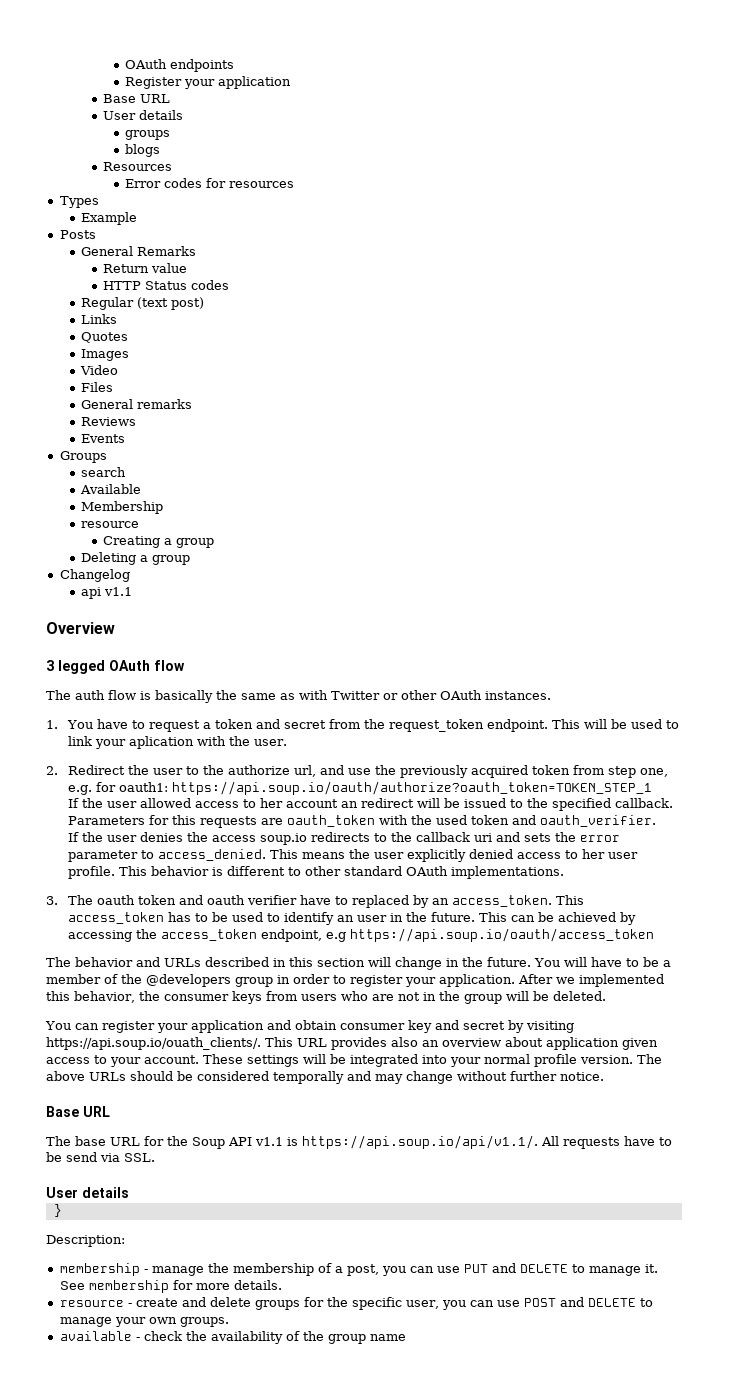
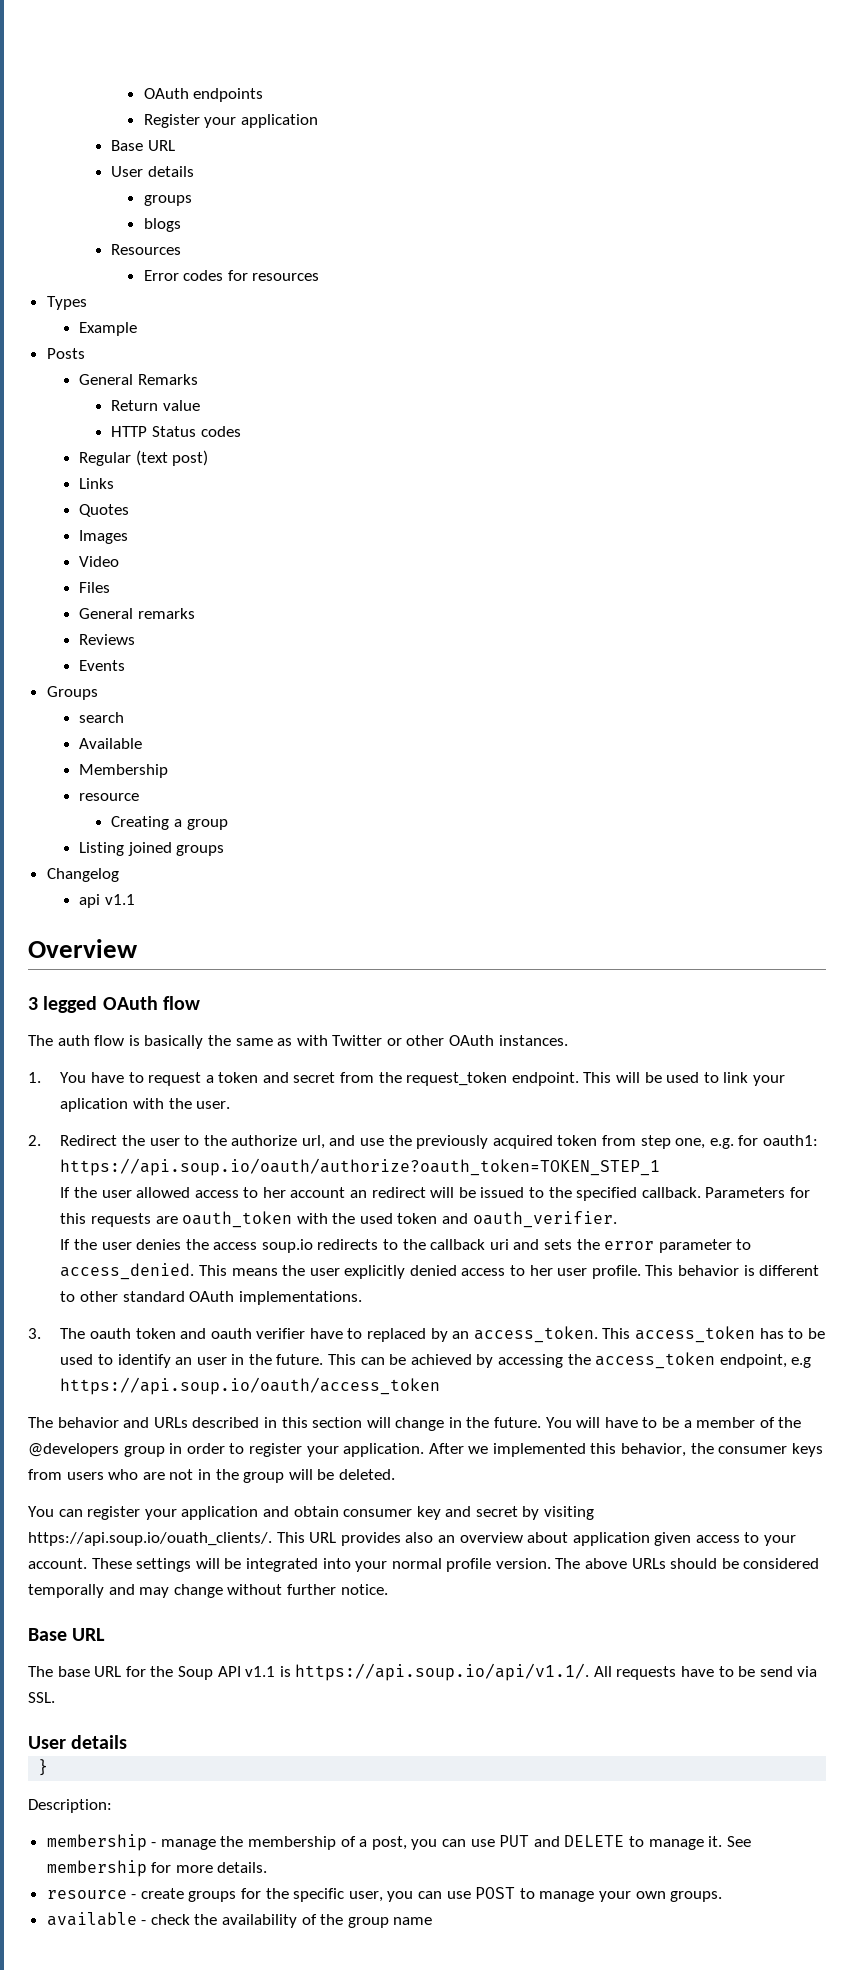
- Deleting a group
+ Listing joined groups
- resource - create and delete groups for the specific user, you can use POST and DELETE to manage your own groups.
+ resource - create groups for the specific user, you can use POST to manage your own groups.

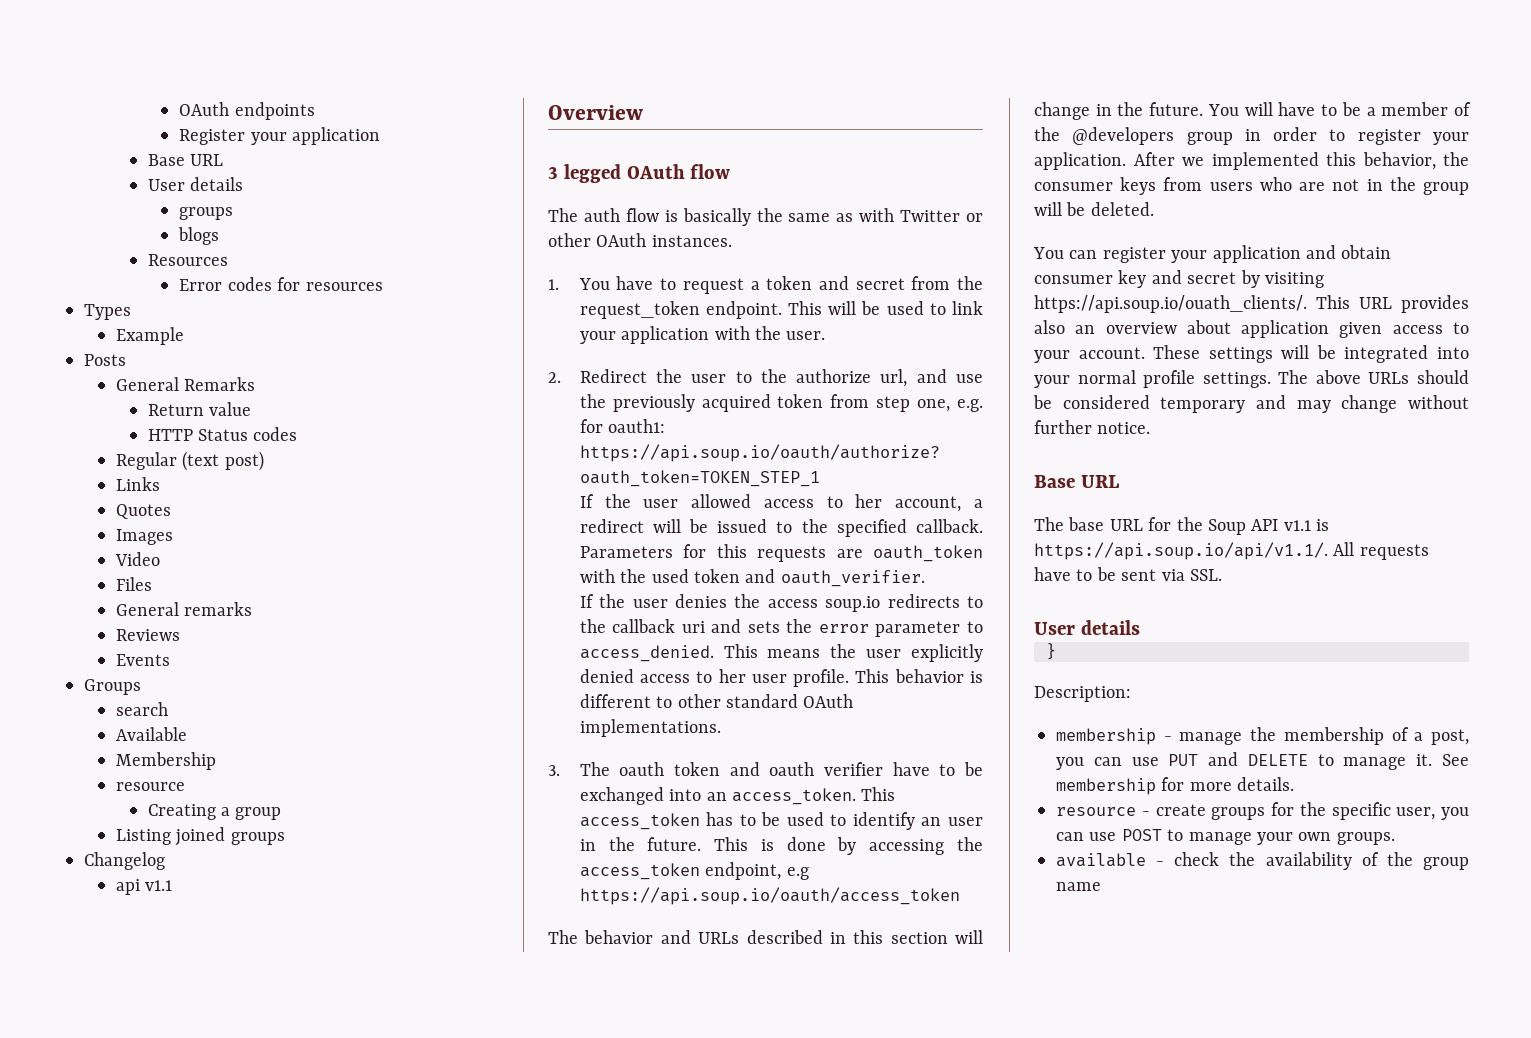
- This will be used to link your aplication with the user.
+ This will be used to link your application with the user.
- If the user allowed access to her account an redirect will be issued to the specified callback.
+ If the user allowed access to her account, a redirect will be issued to the specified callback.
- 3. The oauth token and oauth verifier have to replaced by an access_token.
+ 3. The oauth token and oauth verifier have to be exchanged into an access_token.
- This can be achieved by accessing the access_token endpoint, e.g https://api.soup.io/oauth/access_token
+ This is done by accessing the access_token endpoint, e.g https://api.soup.io/oauth/access_token
- These settings will be integrated into your normal profile version.
+ These settings will be integrated into your normal profile settings.
- The above URLs should be considered temporally and may change without further notice.
+ The above URLs should be considered temporary and may change without further notice.
- The base URL for the Soup API v1.1 is https://api.soup.io/api/v1.1/. All requests have to be send via SSL.
+ The base URL for the Soup API v1.1 is https://api.soup.io/api/v1.1/. All requests have to be sent via SSL.

